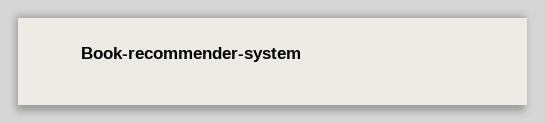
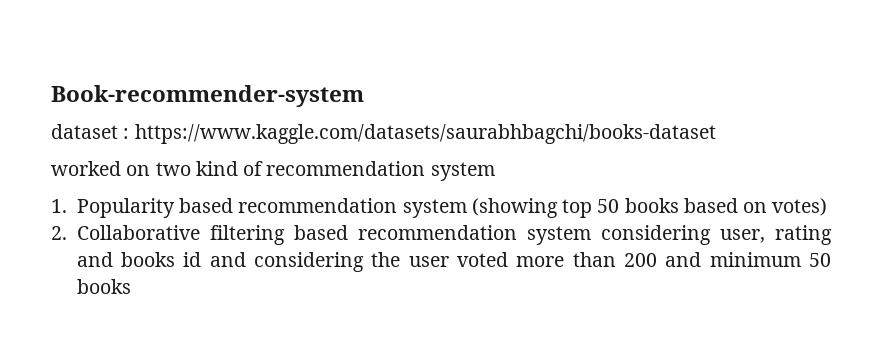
+ dataset : https://www.kaggle.com/datasets/saurabhbagchi/books-dataset
+ worked on two kind of recommendation system
+ 1. Popularity based recommendation system (showing top 50 books based on votes)
+ 2. Collaborative filtering based recommendation system considering user, rating and books id and considering the user voted more than 200 and minimum 50 books

